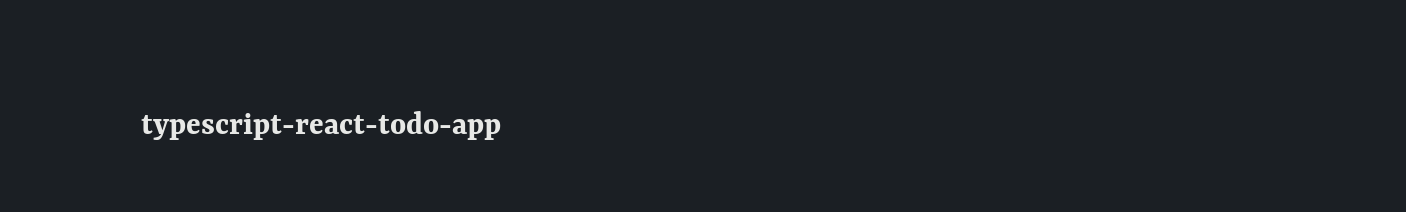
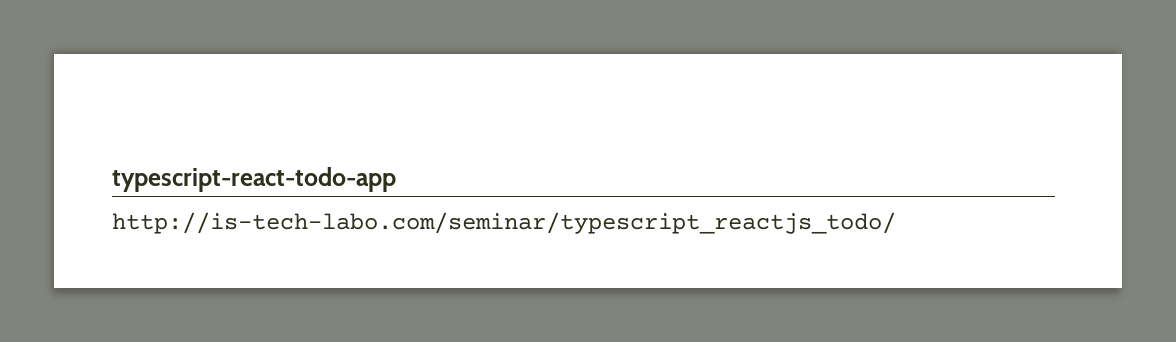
+ http://is-tech-labo.com/seminar/typescript_reactjs_todo/

